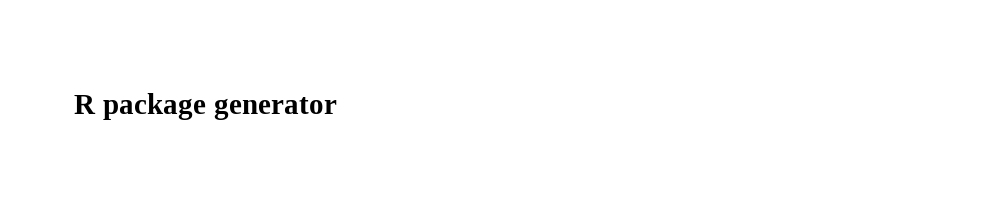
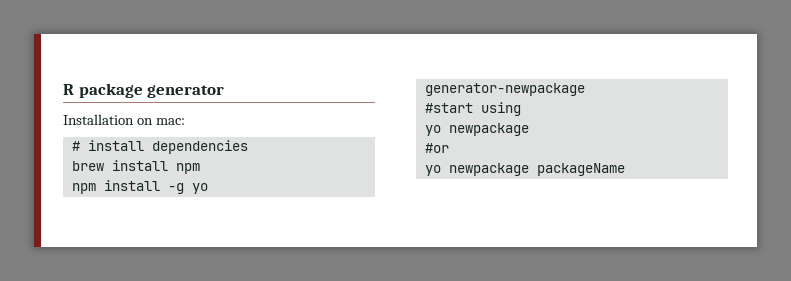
+ Installation on mac:
+ # install dependencies
+ brew install npm
+ npm install -g yo generator-newpackage
+ #start using
+ yo newpackage
+ #or
+ yo newpackage packageName

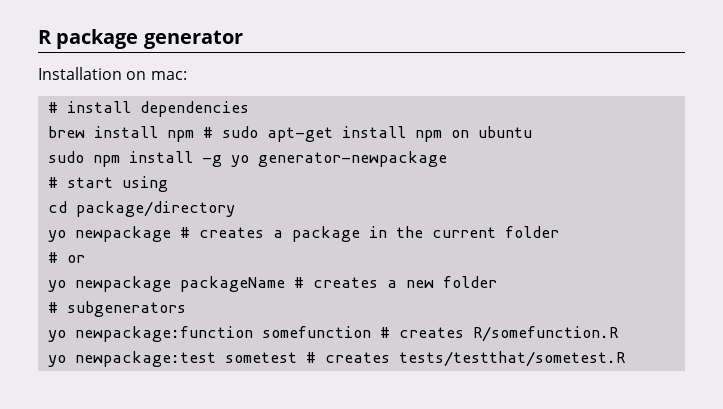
- brew install npm
- npm install -g yo generator-newpackage
+ brew install npm # sudo apt-get install npm on ubuntu
+ sudo npm install -g yo generator-newpackage
- #start using
- yo newpackage
- #or
- yo newpackage packageName
+ # start using
+ cd package/directory
+ yo newpackage # creates a package in the current folder
+ # or
+ yo newpackage packageName # creates a new folder
+ # subgenerators
+ yo newpackage:function somefunction # creates R/somefunction.R
+ yo newpackage:test sometest # creates tests/testthat/sometest.R

